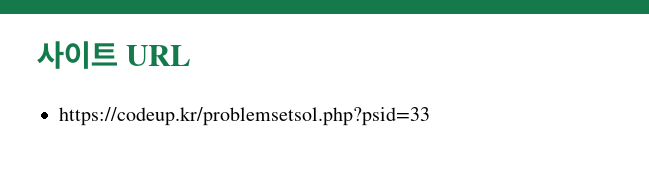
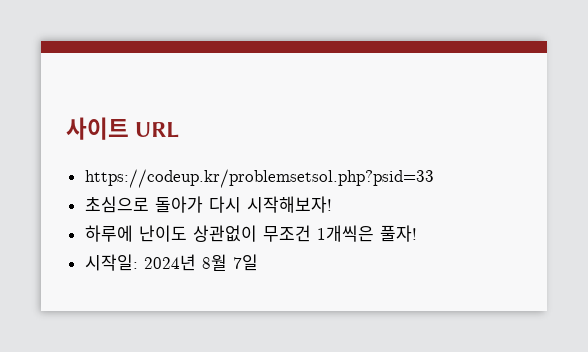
+ 초심으로 돌아가 다시 시작해보자!
+ 하루에 난이도 상관없이 무조건 1개씩은 풀자!
+ 시작일: 2024년 8월 7일

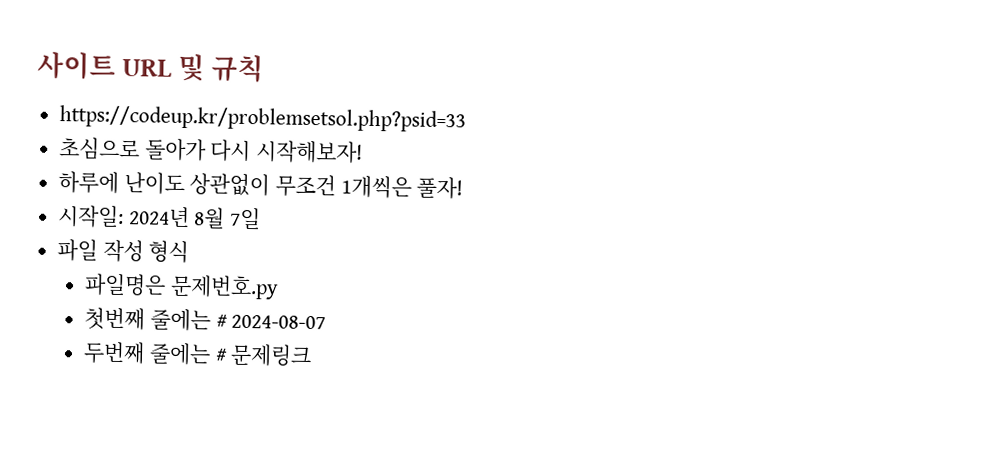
- 사이트 URL
+ 사이트 URL 및 규칙
+ 파일 작성 형식
+ 파일명은 문제번호.py
+ 첫번째 줄에는 # 2024-08-07
+ 두번째 줄에는 # 문제링크

